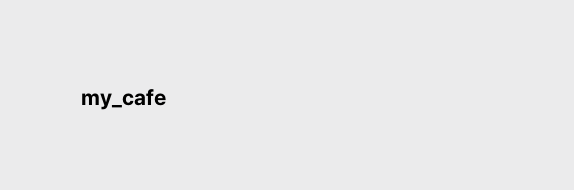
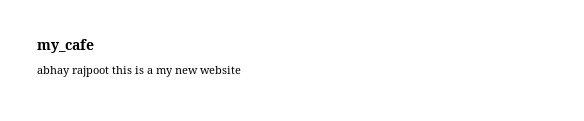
+ abhay rajpoot this is a my new website

